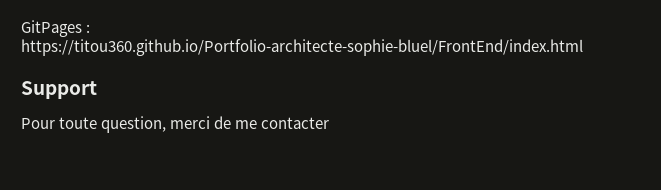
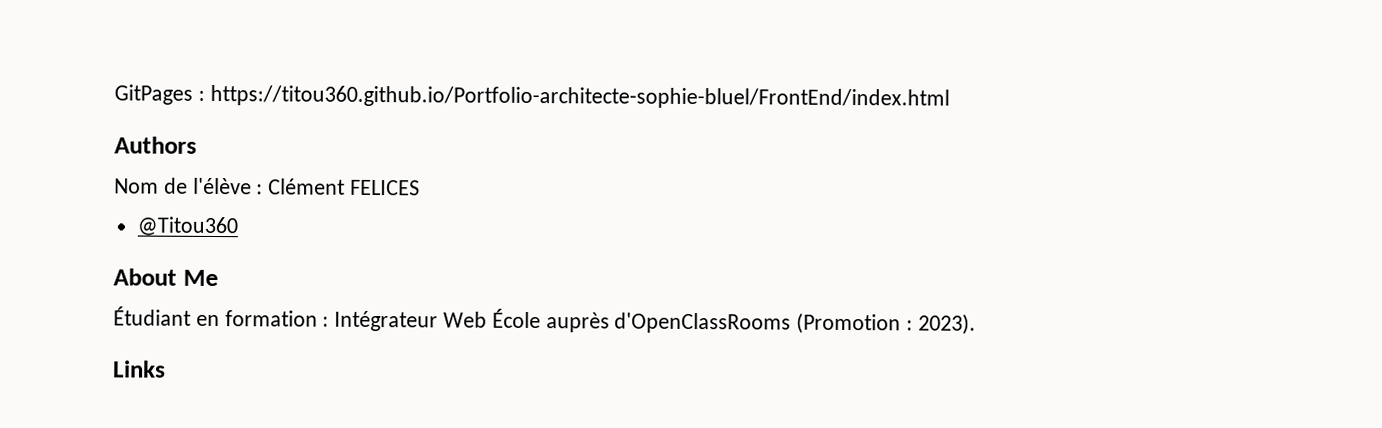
- Support
- Pour toute question, merci de me contacter
+ Authors
+ Nom de l'élève : Clément FELICES
+ @Titou360
+ About Me
+ Étudiant en formation : Intégrateur Web École auprès d'OpenClassRooms (Promotion : 2023).
+ Links

